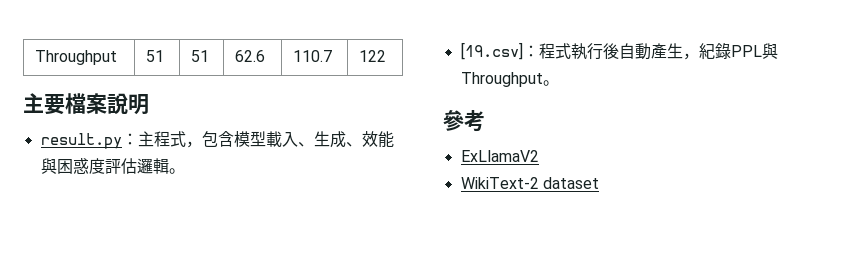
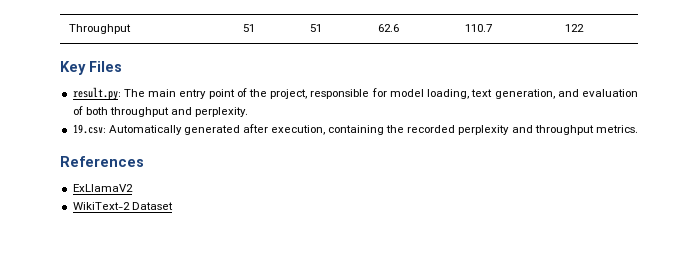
- 主要檔案說明
- result.py：主程式，包含模型載入、生成、效能與困惑度評估邏輯。
- [19.csv]：程式執行後自動產生，紀錄PPL與Throughput。
- 參考
+ Key Files
+ result.py: The main entry point of the project, responsible for model loading, text generation, and evaluation of both throughput and perplexity.
+ 19.csv: Automatically generated after execution, containing the recorded perplexity and throughput metrics.
+ References
- WikiText-2 dataset
+ WikiText-2 Dataset

